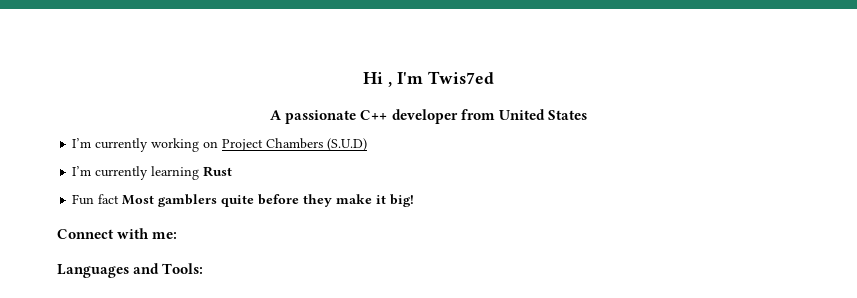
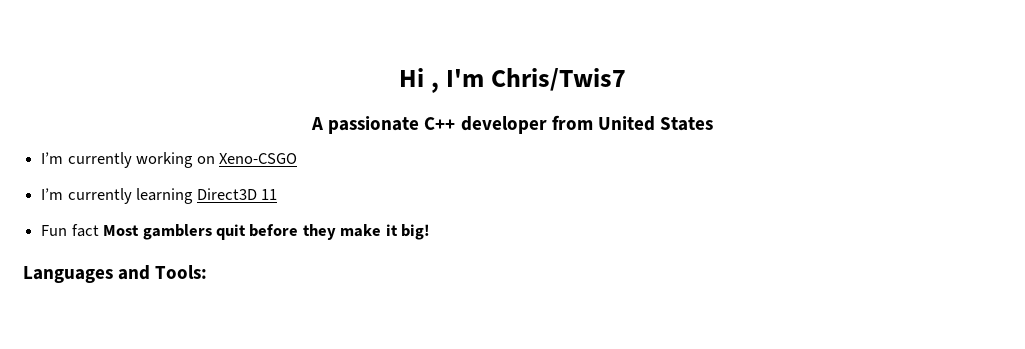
- Hi , I'm Twis7ed
+ Hi , I'm Chris/Twis7
- I’m currently working on Project Chambers (S.U.D)
+ I’m currently working on Xeno-CSGO
- I’m currently learning Rust
+ I’m currently learning Direct3D 11
- Fun fact Most gamblers quite before they make it big!
+ Fun fact Most gamblers quit before they make it big!
- Connect with me:

